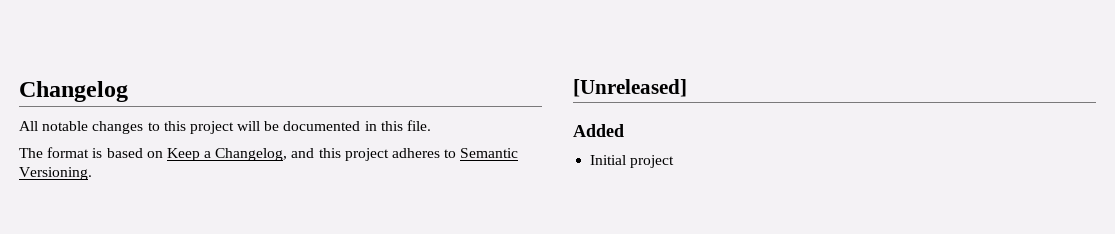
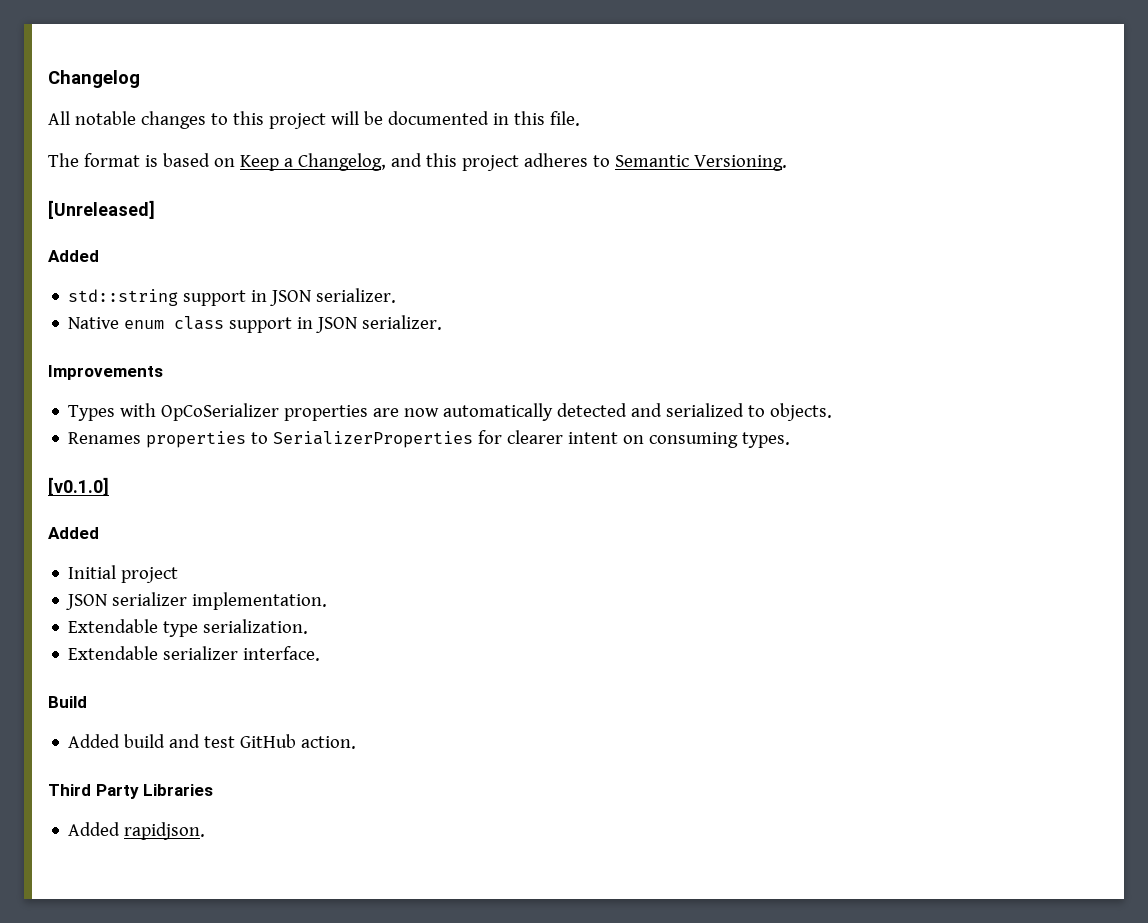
+ std::string support in JSON serializer.
+ Native enum class support in JSON serializer.
+ Improvements
+ Types with OpCoSerializer properties are now automatically detected and serialized to objects.
+ Renames properties to SerializerProperties for clearer intent on consuming types.
+ [v0.1.0]
+ Added
  Initial project
+ JSON serializer implementation.
+ Extendable type serialization.
+ Extendable serializer interface.
+ Build
+ Added build and test GitHub action.
+ Third Party Libraries
+ Added rapidjson.

